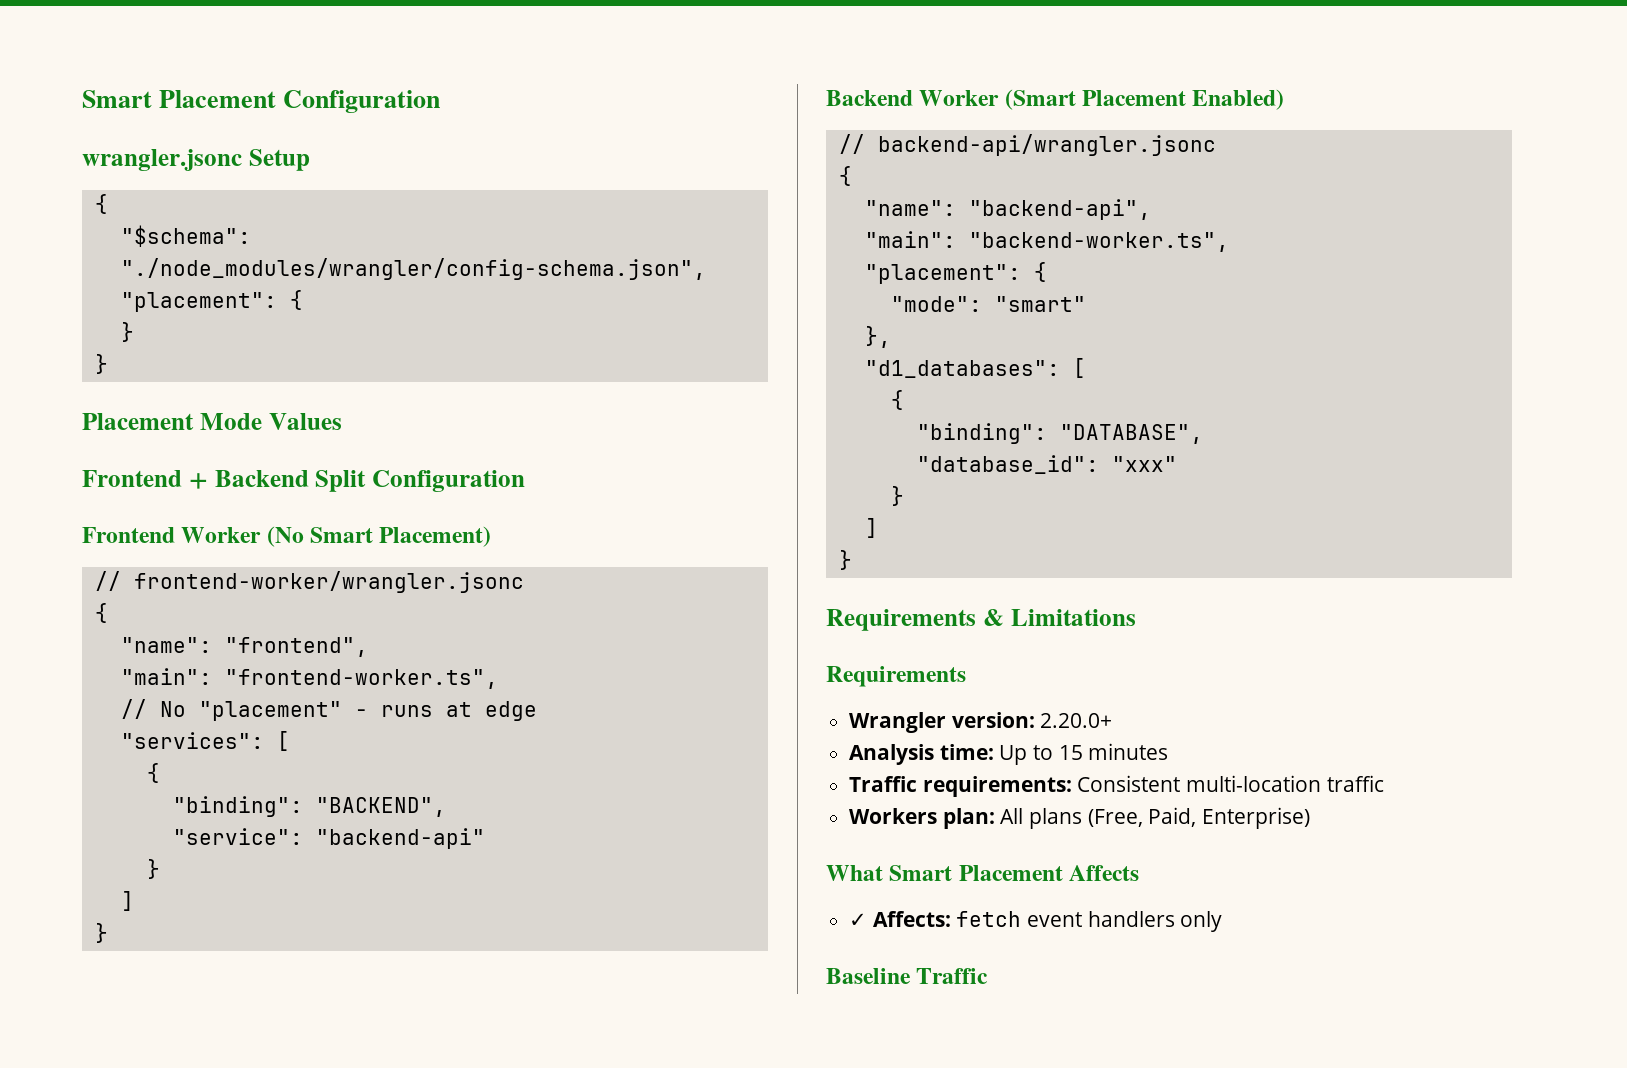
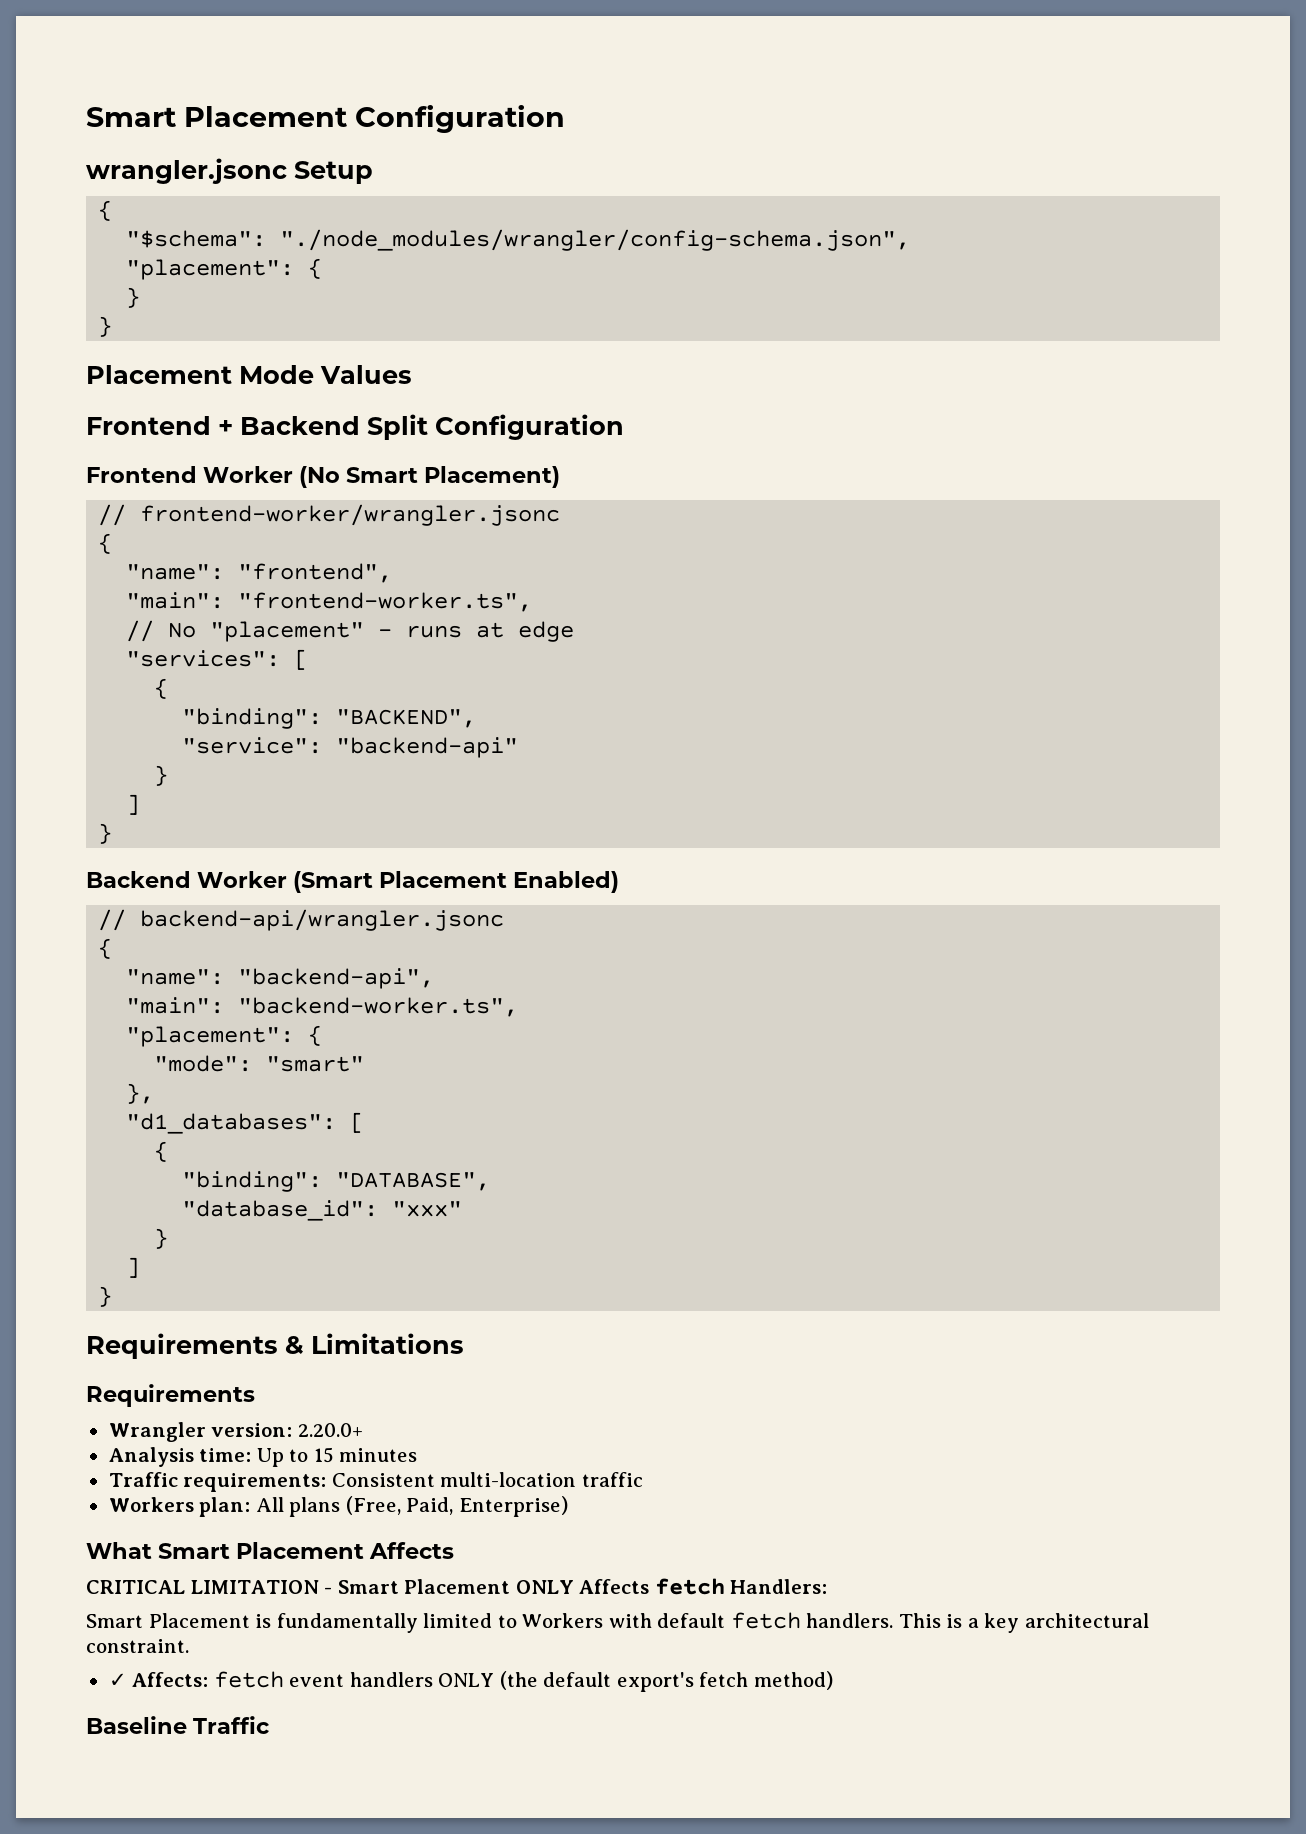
+ CRITICAL LIMITATION - Smart Placement ONLY Affects fetch Handlers:
+ Smart Placement is fundamentally limited to Workers with default fetch handlers. This is a key architectural constraint.
- ✓ Affects: fetch event handlers only
+ ✓ Affects: fetch event handlers ONLY (the default export's fetch method)

